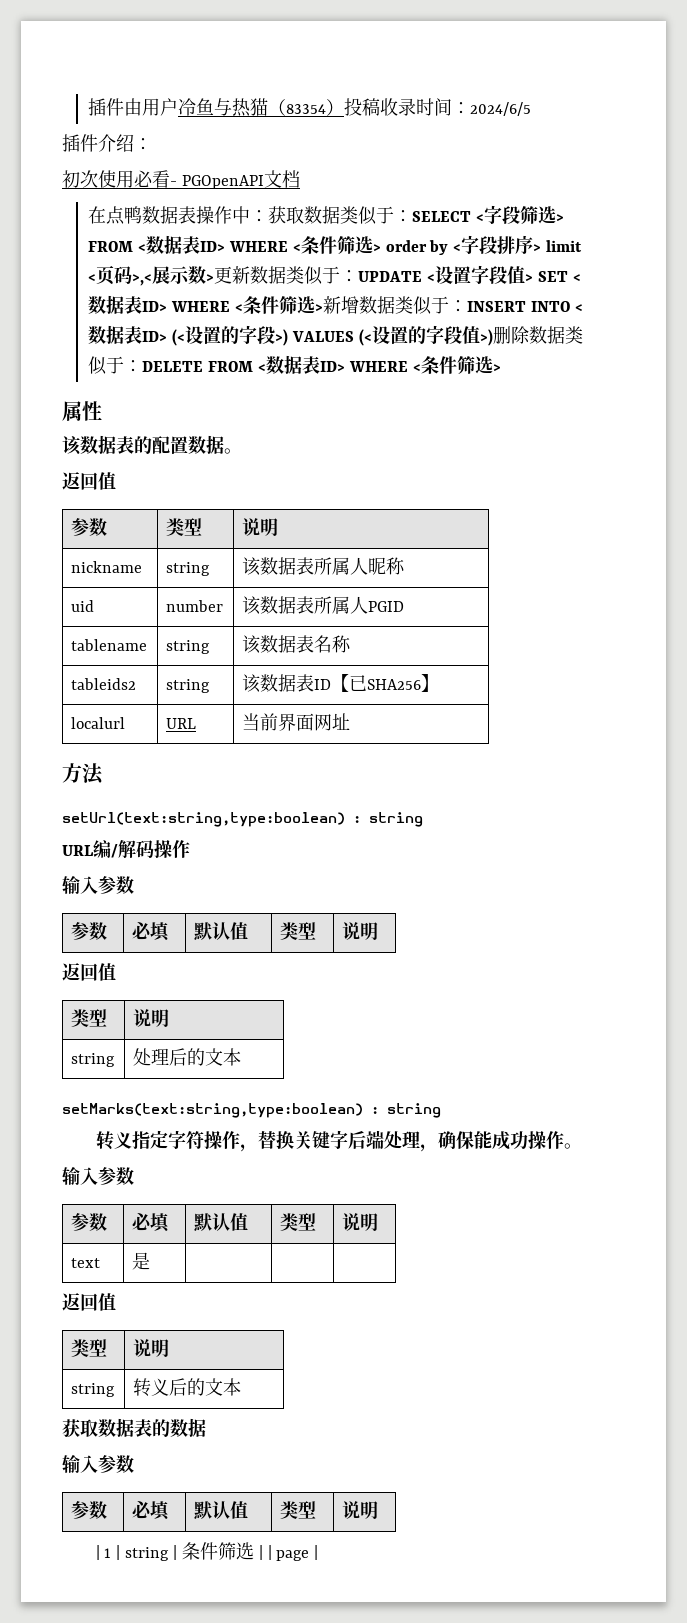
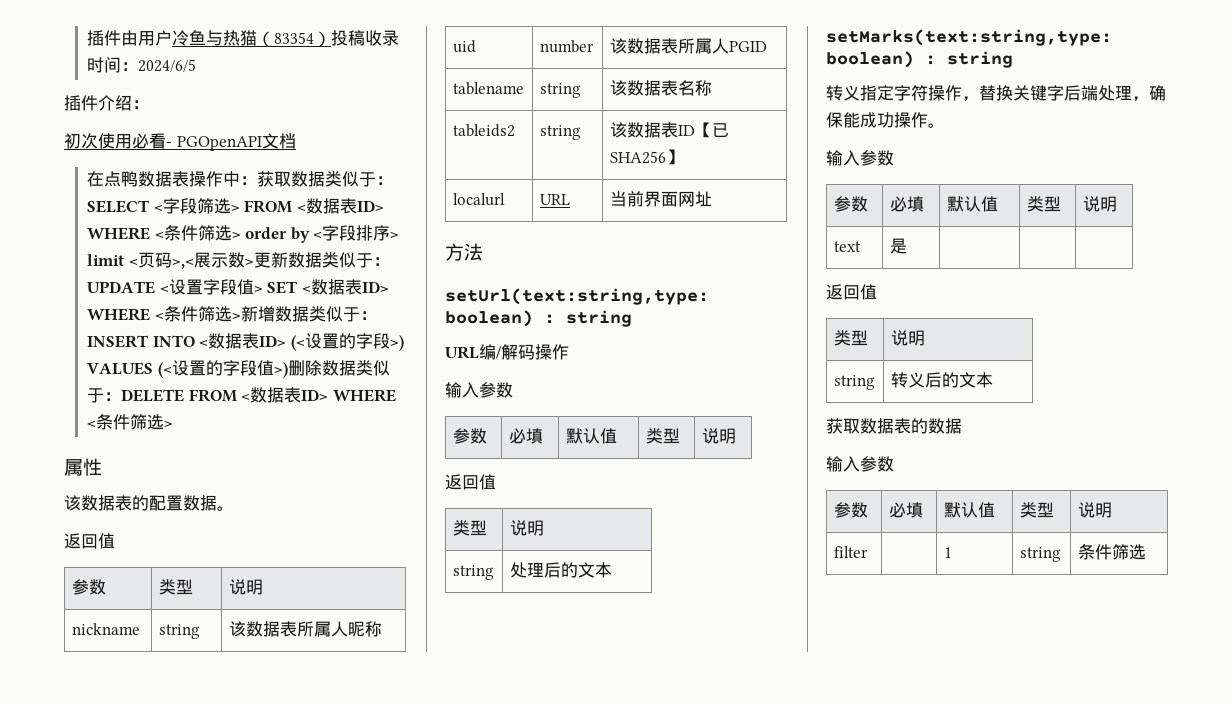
- | 1 | string | 条件筛选 | | page |
+ filter | | 1 | string | 条件筛选

